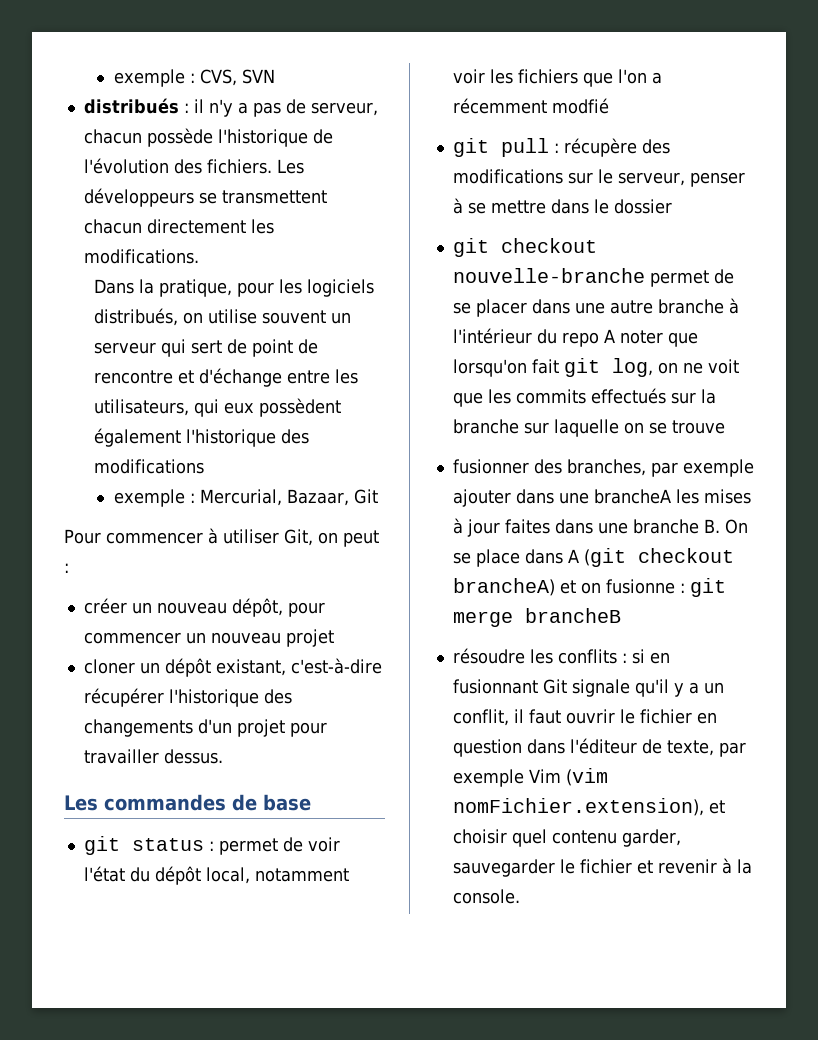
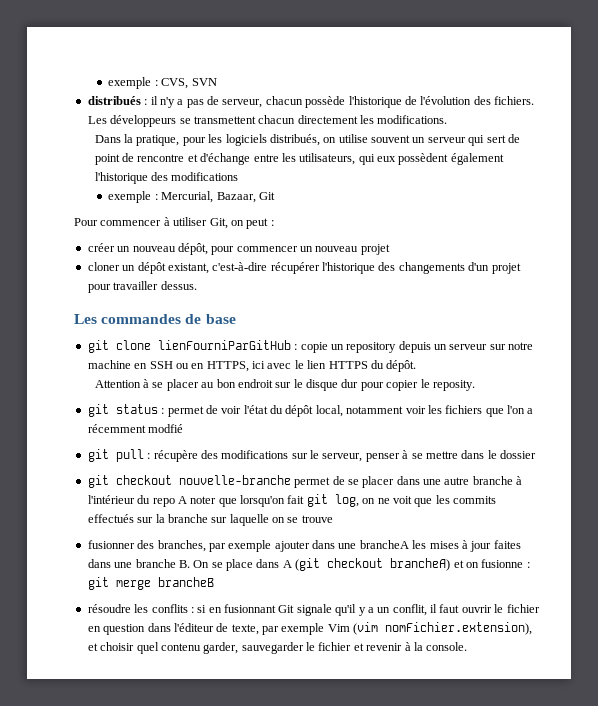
+ git clone lienFourniParGitHub : copie un repository depuis un serveur sur notre machine en SSH ou en HTTPS, ici avec le lien HTTPS du dépôt.
+ Attention à se placer au bon endroit sur le disque dur pour copier le reposity.

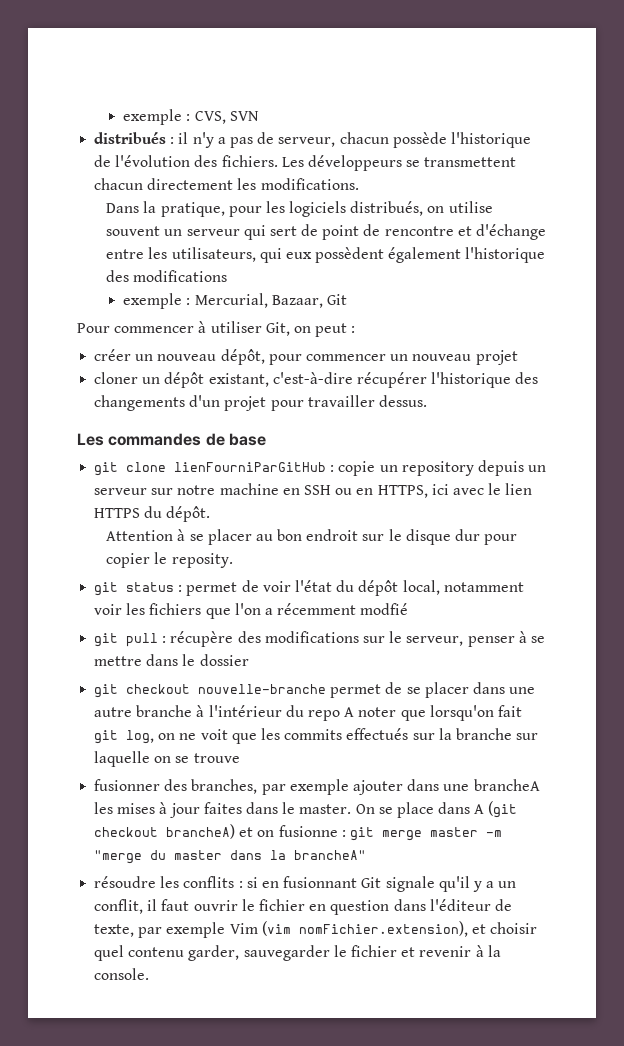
- fusionner des branches, par exemple ajouter dans une brancheA les mises à jour faites dans une branche B. On se place dans A (git checkout brancheA) et on fusionne : git merge brancheB
+ fusionner des branches, par exemple ajouter dans une brancheA les mises à jour faites dans le master. On se place dans A (git checkout brancheA) et on fusionne : git merge master -m "merge du master dans la brancheA"

